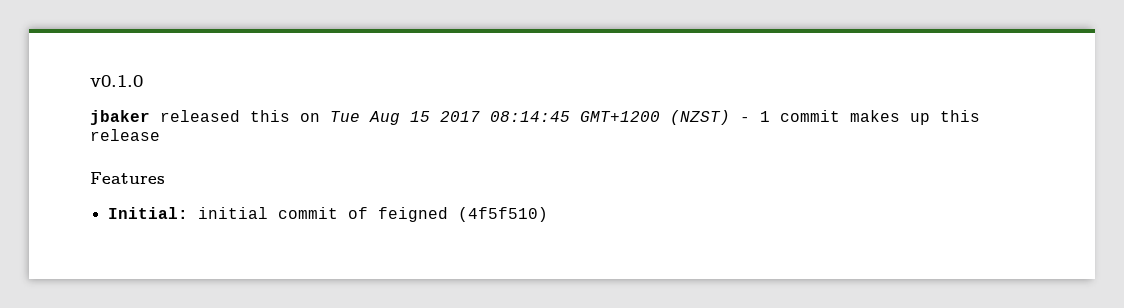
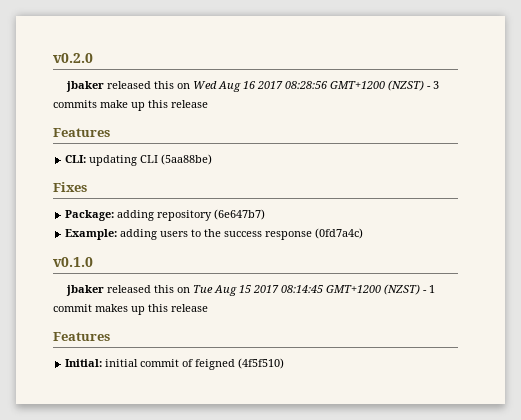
+ v0.2.0
+ jbaker released this on Wed Aug 16 2017 08:28:56 GMT+1200 (NZST) - 3 commits make up this release
+ Features
+ CLI: updating CLI (5aa88be)
+ Fixes
+ Package: adding repository (6e647b7)
+ Example: adding users to the success response (0fd7a4c)

